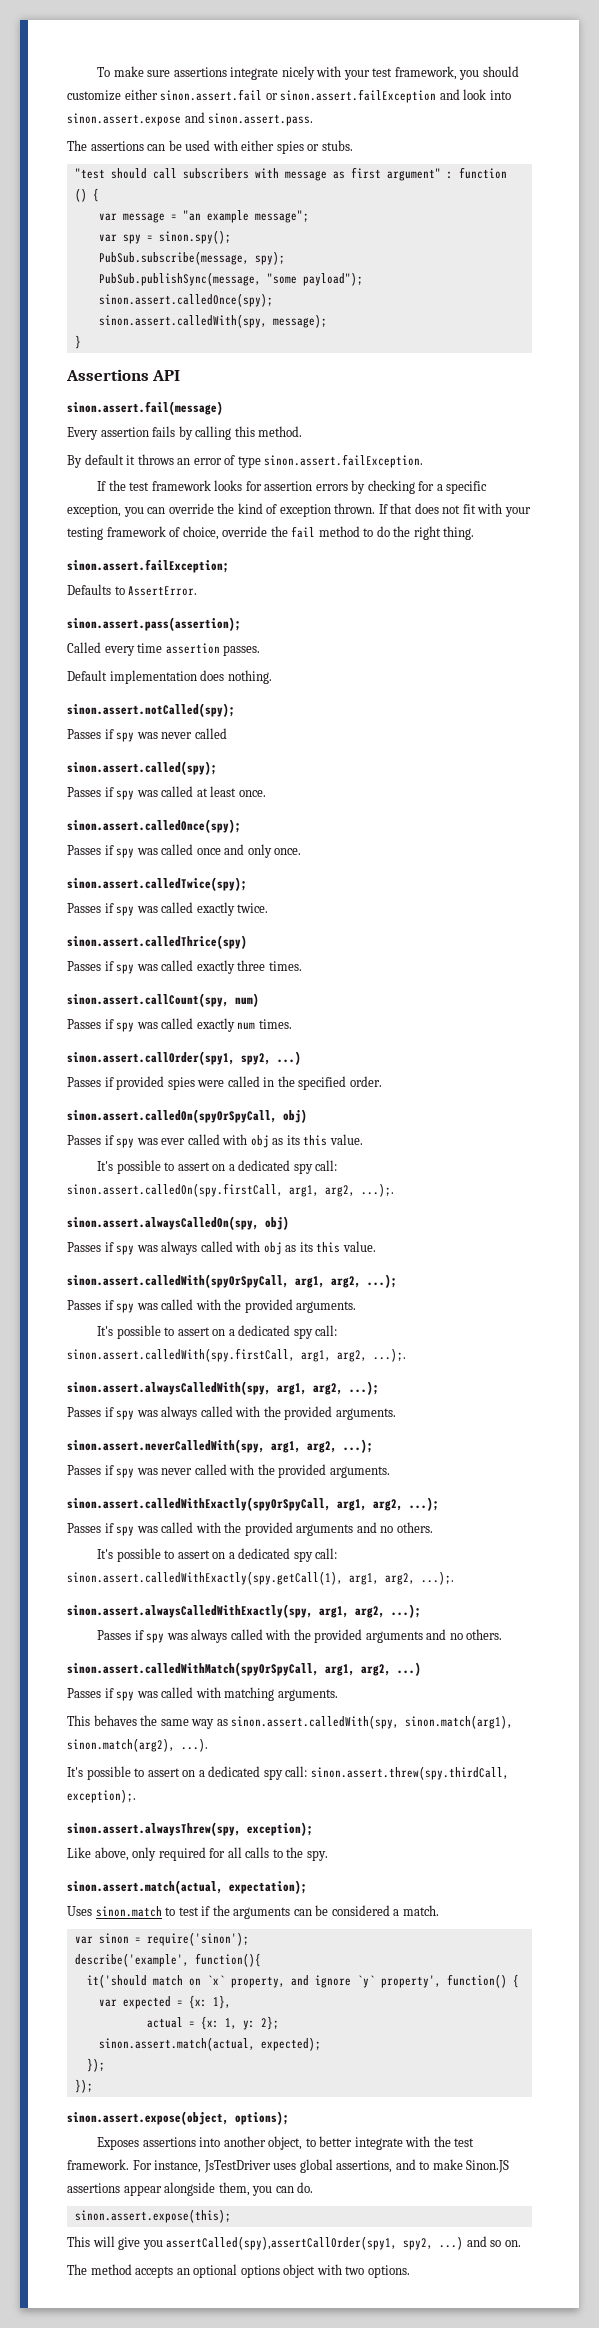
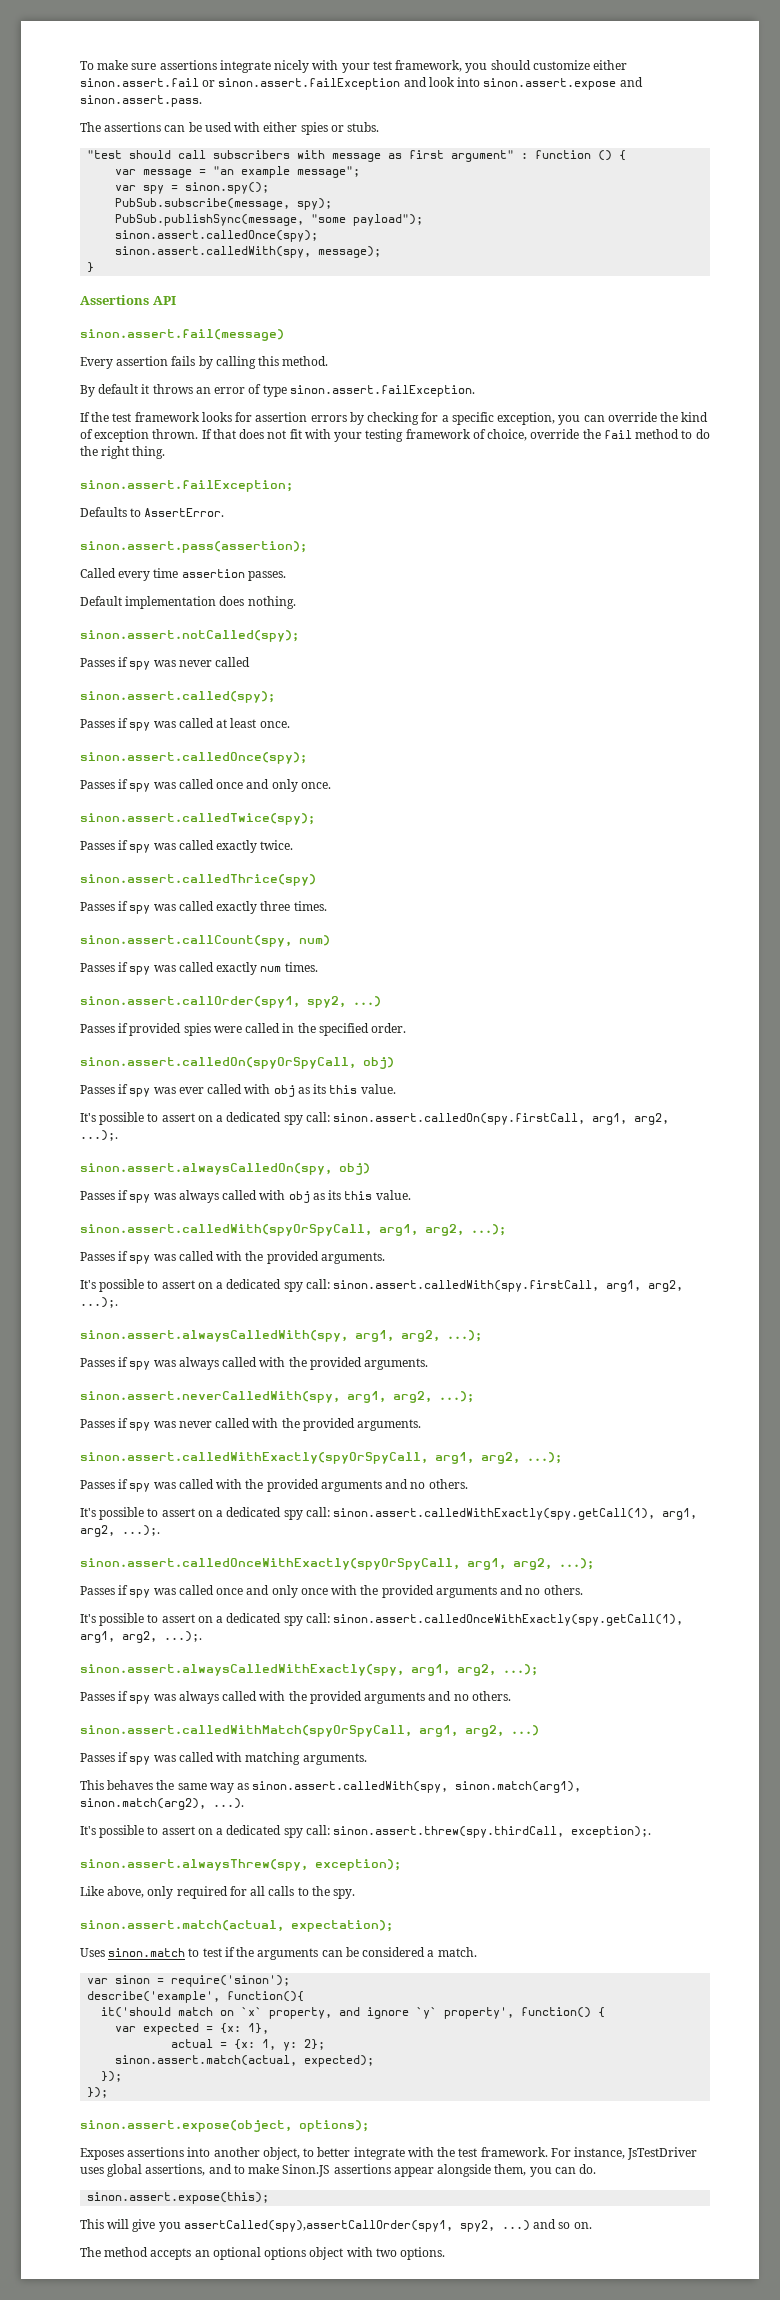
+ sinon.assert.calledOnceWithExactly(spyOrSpyCall, arg1, arg2, ...);
+ Passes if spy was called once and only once with the provided arguments and no others.
+ It's possible to assert on a dedicated spy call: sinon.assert.calledOnceWithExactly(spy.getCall(1), arg1, arg2, ...);.

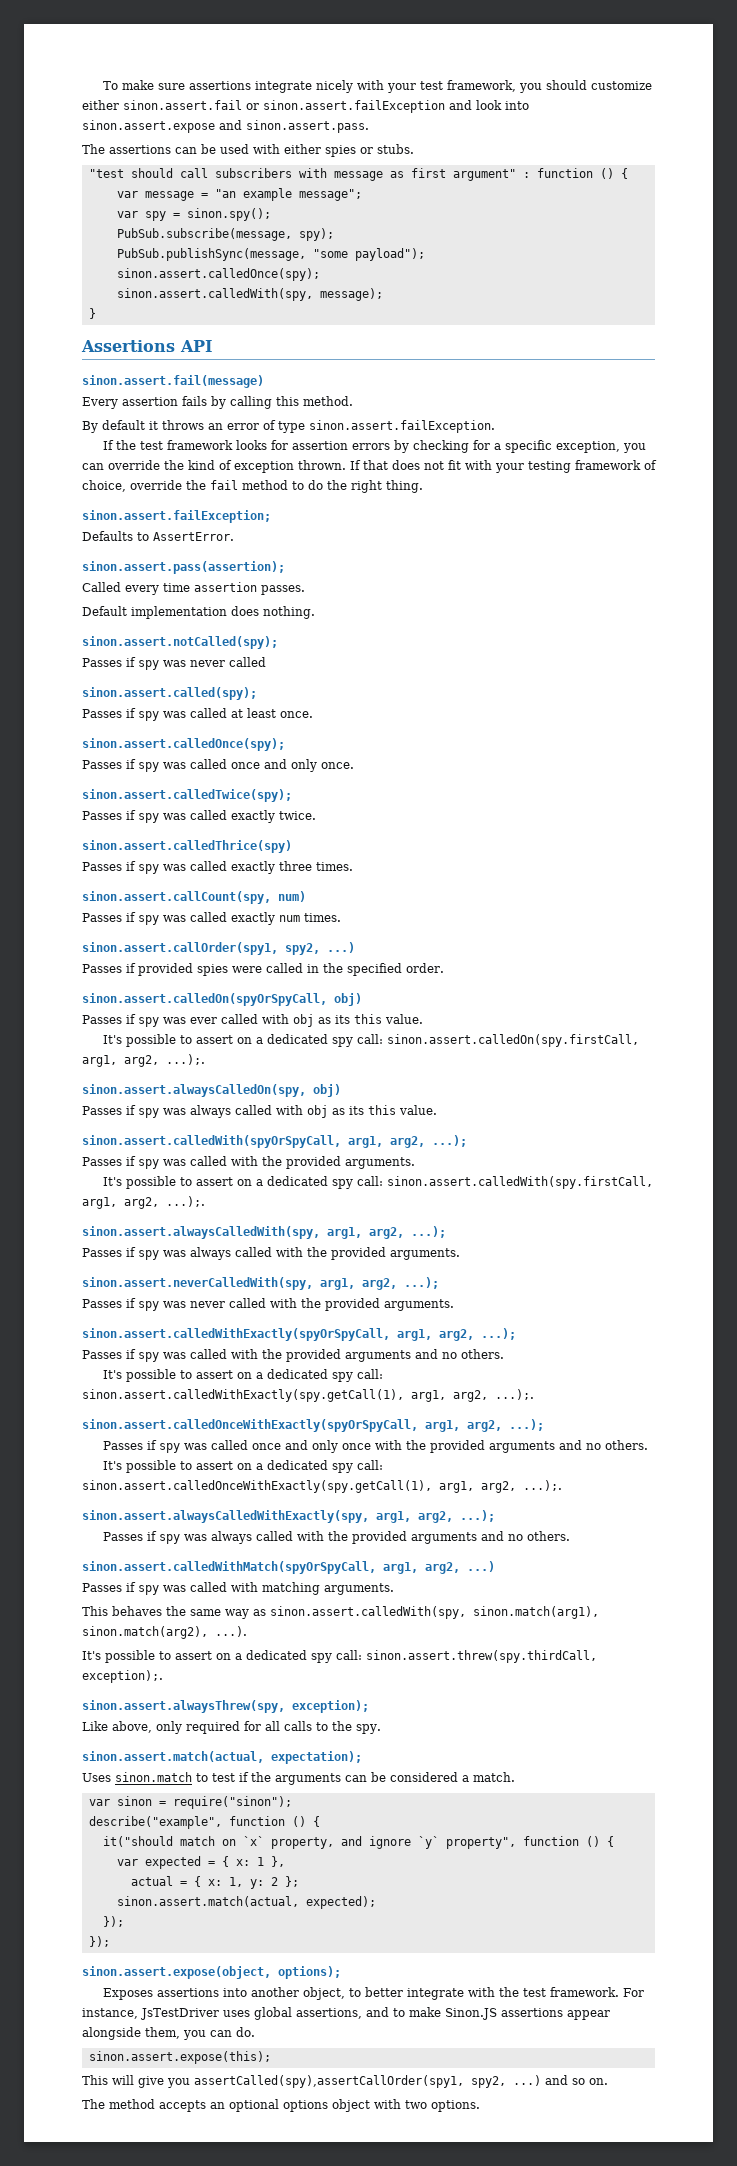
- var sinon = require('sinon');
- describe('example', function(){
- it('should match on `x` property, and ignore `y` property', function() {
+ var sinon = require("sinon");
+ describe("example", function () {
+ it("should match on `x` property, and ignore `y` property", function () {
- var expected = {x: 1},
- actual = {x: 1, y: 2};
+ var expected = { x: 1 },
+ actual = { x: 1, y: 2 };

